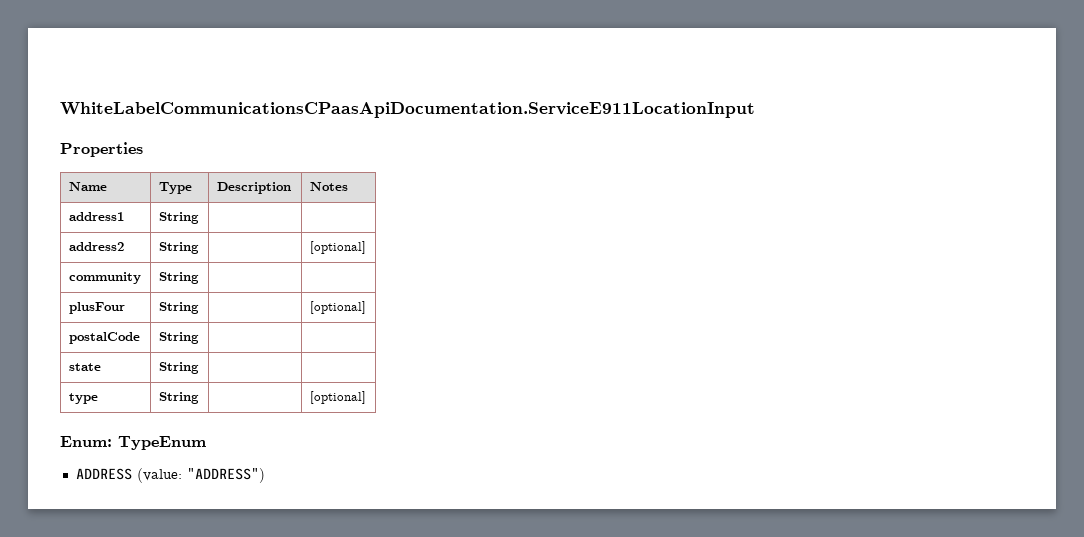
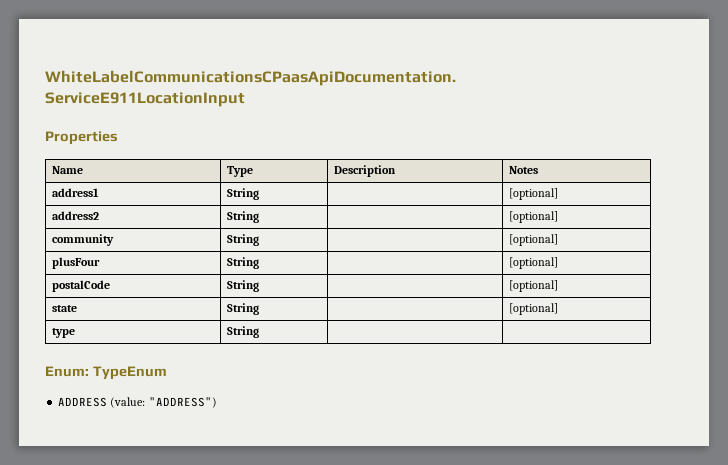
- address1 | String | |
+ address1 | String | | [optional]
- community | String | |
+ community | String | | [optional]
- postalCode | String | |
+ postalCode | String | | [optional]
- state | String | |
+ state | String | | [optional]
- type | String | | [optional]
+ type | String | |

